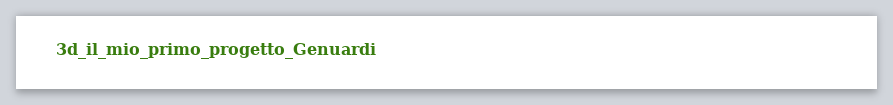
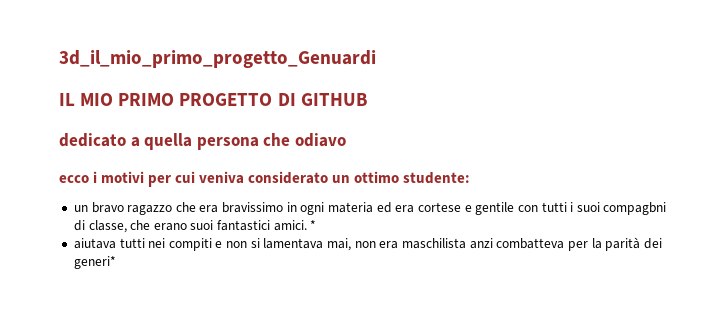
+ IL MIO PRIMO PROGETTO DI GITHUB
+ dedicato a quella persona che odiavo
+ ecco i motivi per cui veniva considerato un ottimo studente:
+ un bravo ragazzo che era bravissimo in ogni materia ed era cortese e gentile con tutti i suoi compagbni di classe, che erano suoi fantastici amici. *
+ aiutava tutti nei compiti e non si lamentava mai, non era maschilista anzi combatteva per la parità dei generi*

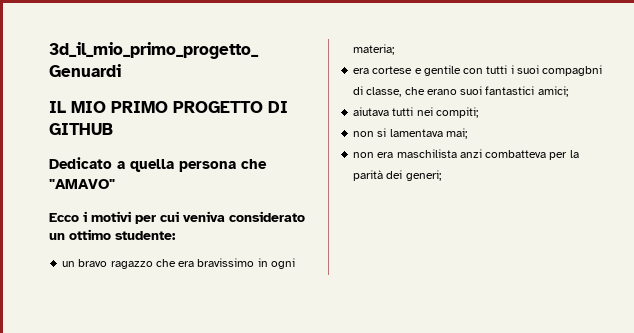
- dedicato a quella persona che odiavo
- ecco i motivi per cui veniva considerato un ottimo studente:
+ Dedicato a quella persona che "AMAVO"
+ Ecco i motivi per cui veniva considerato un ottimo studente:
- un bravo ragazzo che era bravissimo in ogni materia ed era cortese e gentile con tutti i suoi compagbni di classe, che erano suoi fantastici amici. *
+ un bravo ragazzo che era bravissimo in ogni materia;
+ era cortese e gentile con tutti i suoi compagbni di classe, che erano suoi fantastici amici;
- aiutava tutti nei compiti e non si lamentava mai, non era maschilista anzi combatteva per la parità dei generi*
+ aiutava tutti nei compiti;
+ non si lamentava mai;
+ non era maschilista anzi combatteva per la parità dei generi;

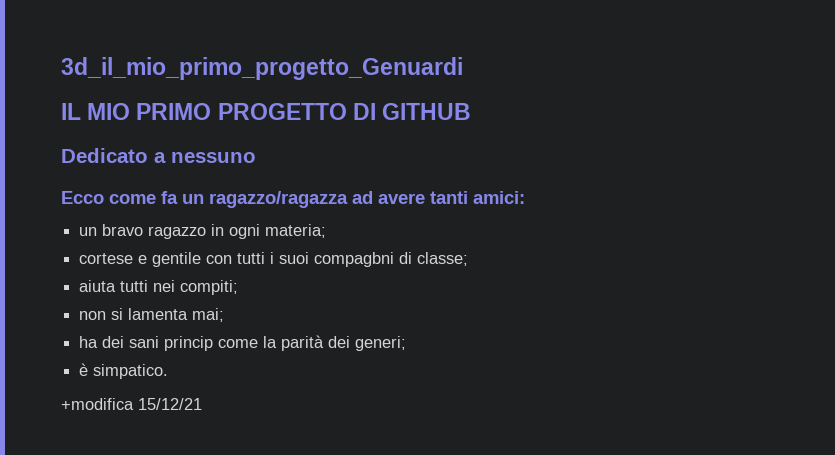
- Dedicato a quella persona che "AMAVO"
- Ecco i motivi per cui veniva considerato un ottimo studente:
+ Dedicato a nessuno
+ Ecco come fa un ragazzo/ragazza ad avere tanti amici:
- un bravo ragazzo che era bravissimo in ogni materia;
+ un bravo ragazzo in ogni materia;
- era cortese e gentile con tutti i suoi compagbni di classe, che erano suoi fantastici amici;
- aiutava tutti nei compiti;
+ cortese e gentile con tutti i suoi compagbni di classe;
+ aiuta tutti nei compiti;
- non si lamentava mai;
+ non si lamenta mai;
- non era maschilista anzi combatteva per la parità dei generi;
+ ha dei sani princip come la parità dei generi;
+ è simpatico.
+ +modifica 15/12/21

